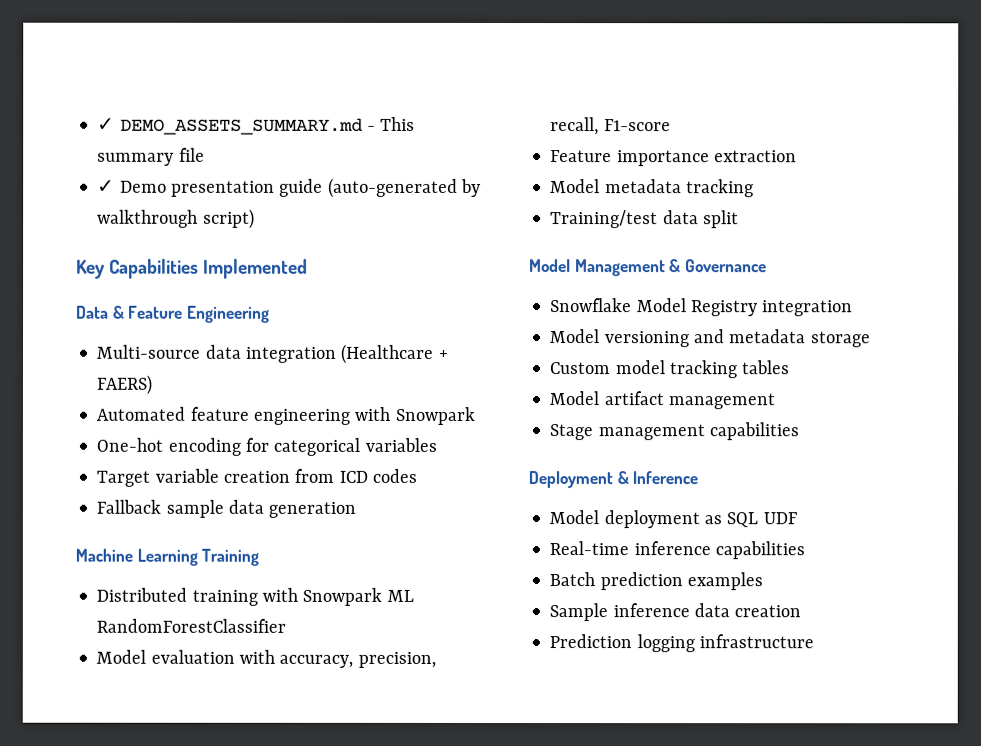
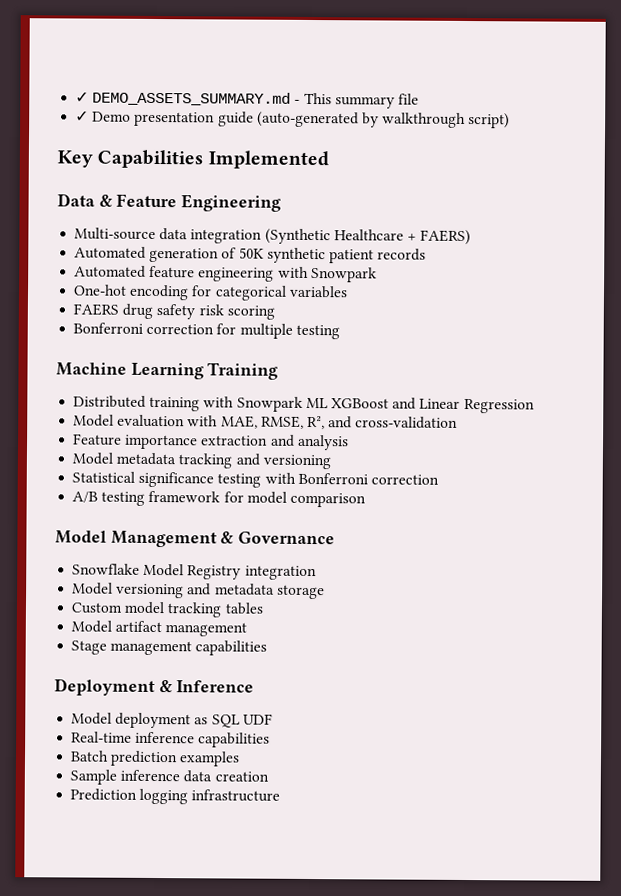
- Multi-source data integration (Healthcare + FAERS)
+ Multi-source data integration (Synthetic Healthcare + FAERS)
+ Automated generation of 50K synthetic patient records
- Target variable creation from ICD codes
- Fallback sample data generation
+ FAERS drug safety risk scoring
+ Bonferroni correction for multiple testing
- Distributed training with Snowpark ML RandomForestClassifier
+ Distributed training with Snowpark ML XGBoost and Linear Regression
- Model evaluation with accuracy, precision, recall, F1-score
+ Model evaluation with MAE, RMSE, R², and cross-validation
- Feature importance extraction
+ Feature importance extraction and analysis
- Model metadata tracking
- Training/test data split
+ Model metadata tracking and versioning
+ Statistical significance testing with Bonferroni correction
+ A/B testing framework for model comparison

